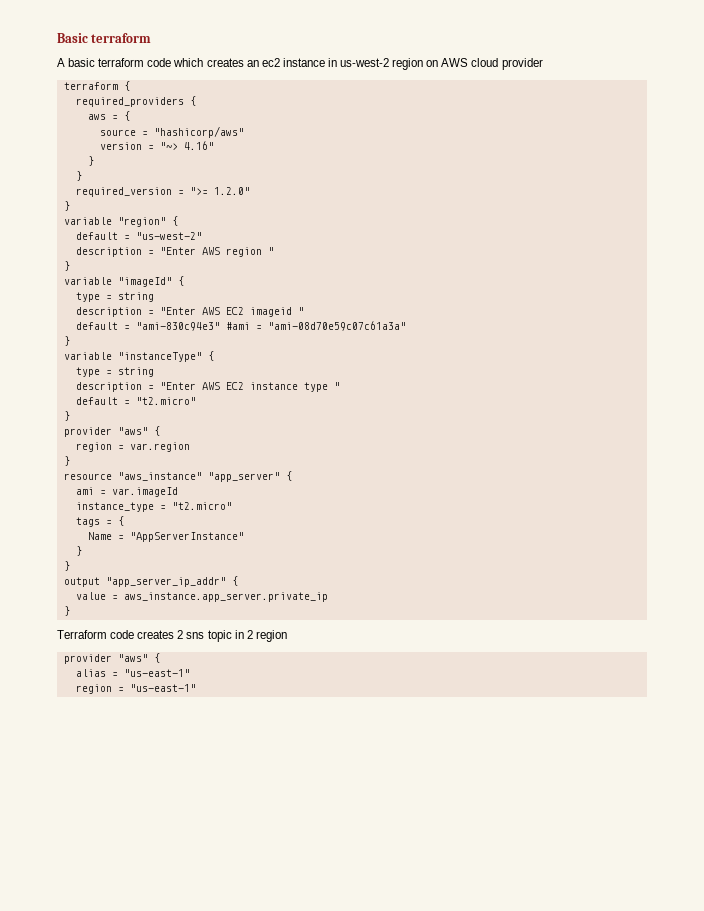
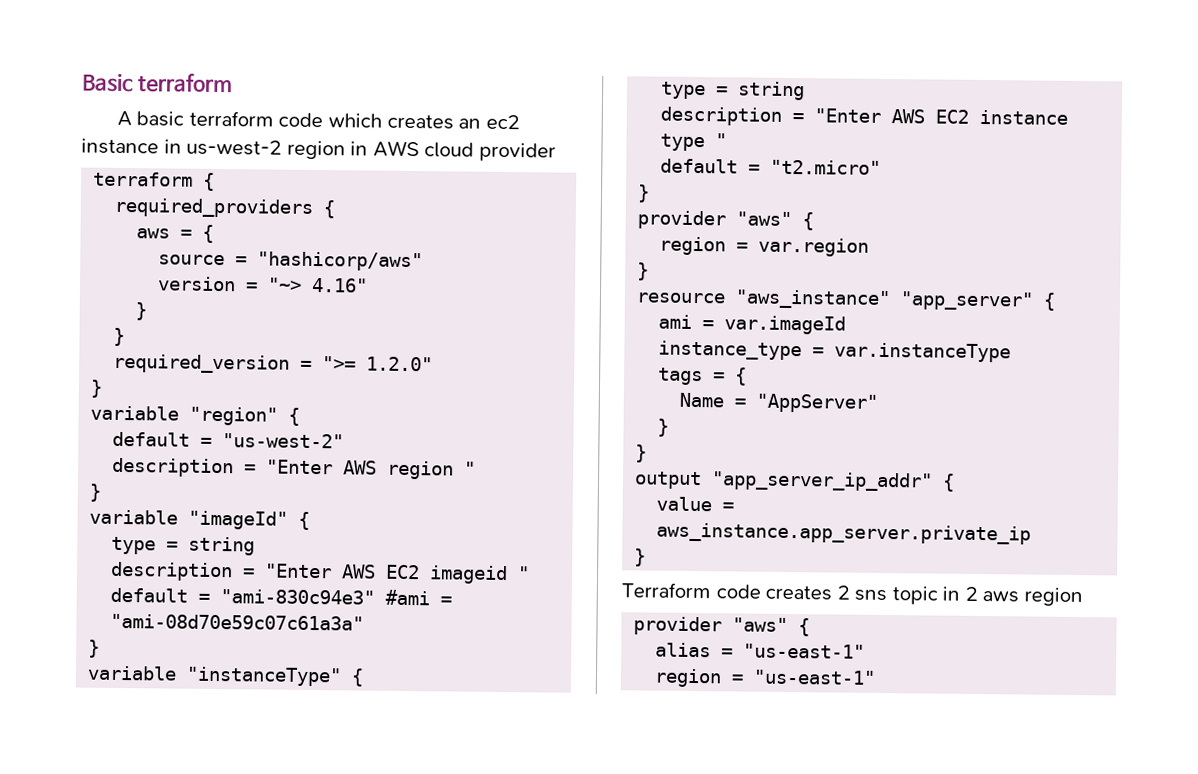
- A basic terraform code which creates an ec2 instance in us-west-2 region on AWS cloud provider
+ A basic terraform code which creates an ec2 instance in us-west-2 region in AWS cloud provider
- instance_type = "t2.micro"
+ instance_type = var.instanceType
- Name = "AppServerInstance"
+ Name = "AppServer"
- Terraform code creates 2 sns topic in 2 region
+ Terraform code creates 2 sns topic in 2 aws region

